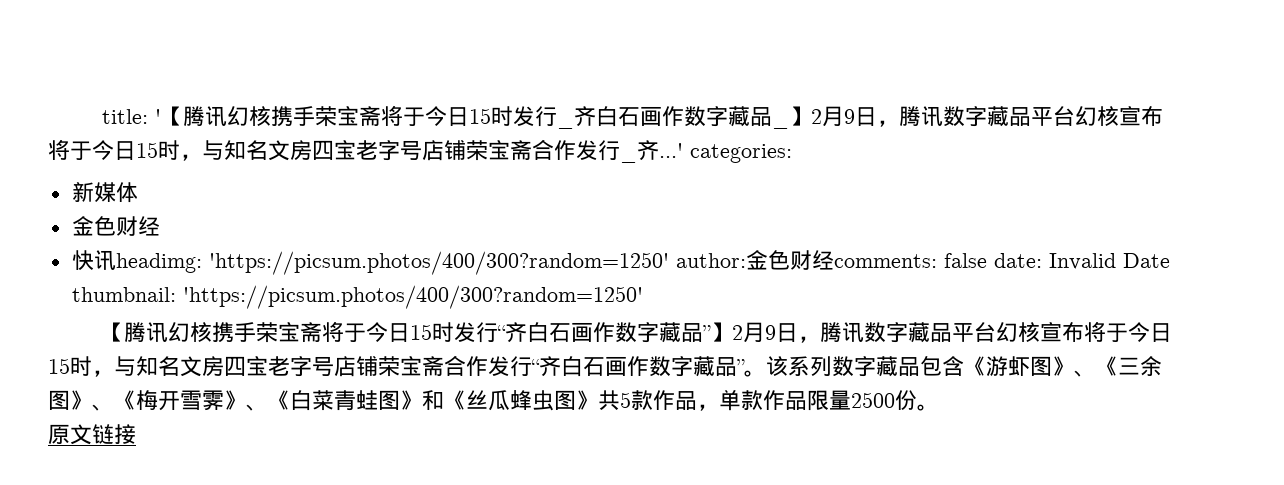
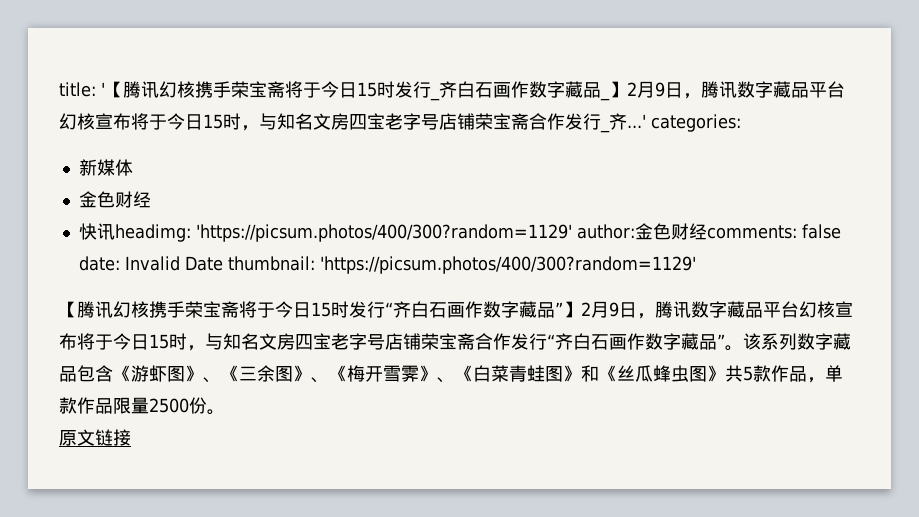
- 快讯headimg: 'https://picsum.photos/400/300?random=1250' author:金色财经comments: false date: Invalid Date thumbnail: 'https://picsum.photos/400/300?random=1250'
+ 快讯headimg: 'https://picsum.photos/400/300?random=1129' author:金色财经comments: false date: Invalid Date thumbnail: 'https://picsum.photos/400/300?random=1129'

